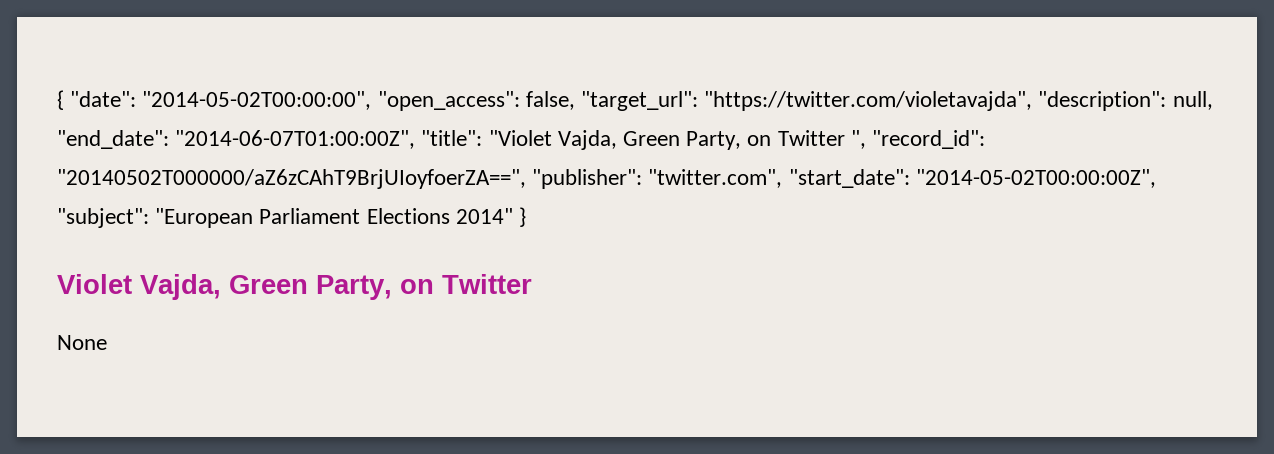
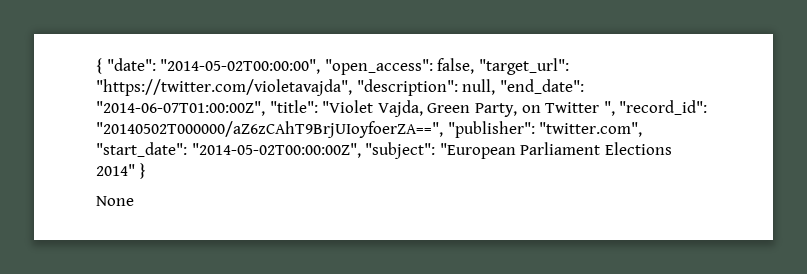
- Violet Vajda, Green Party, on Twitter

